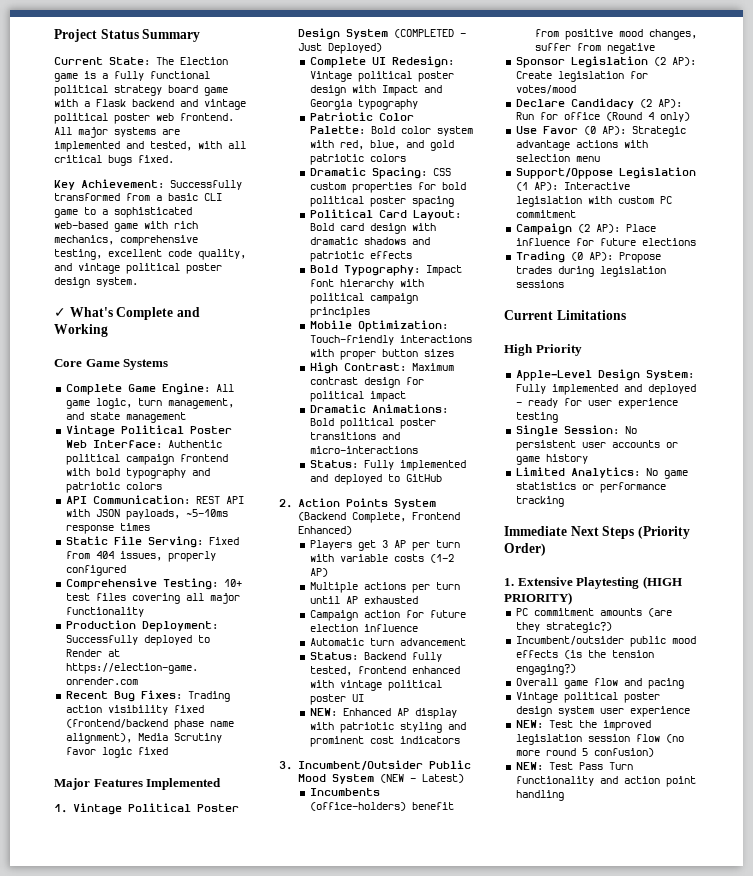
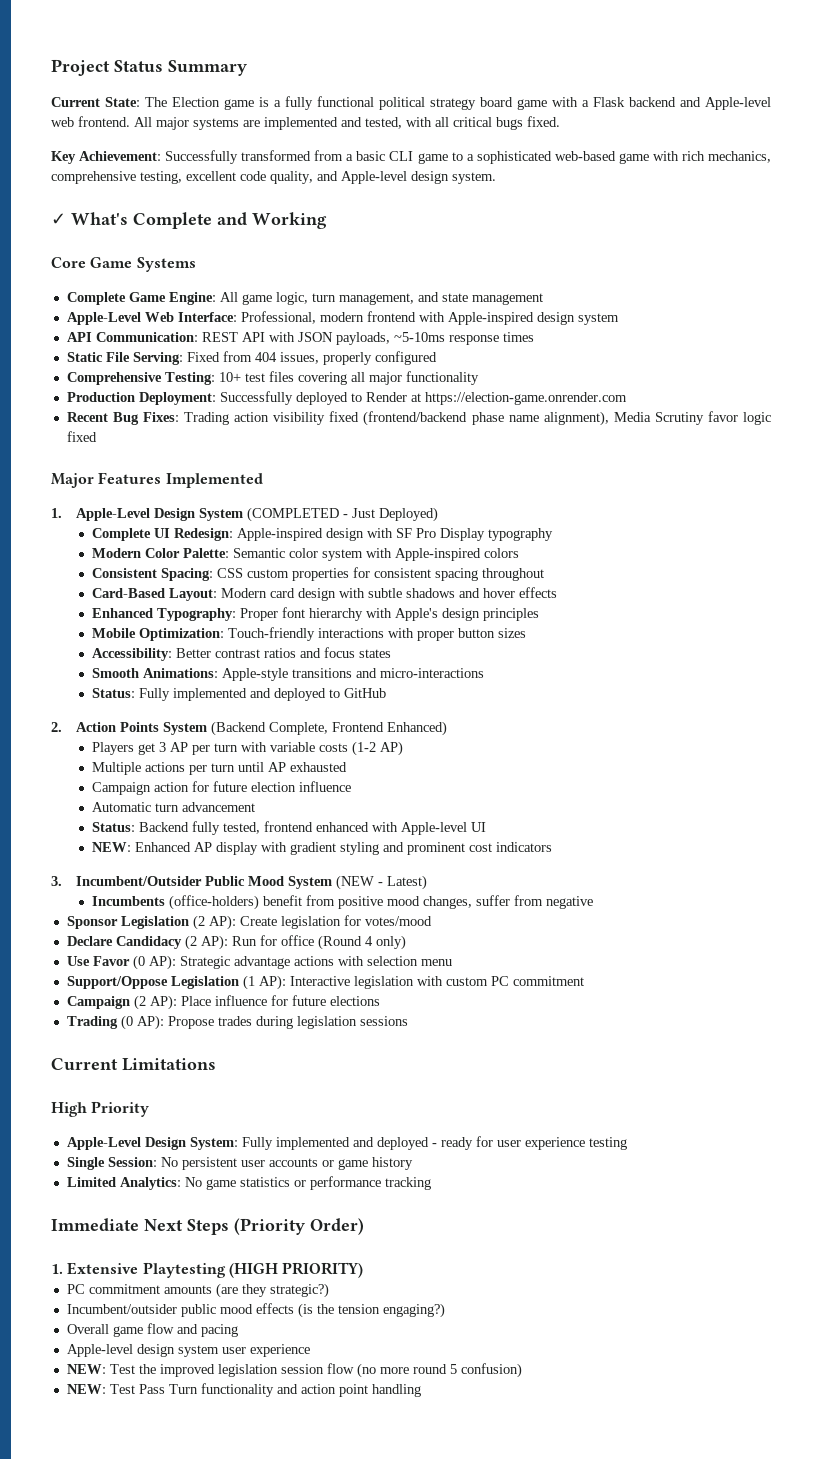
- Current State: The Election game is a fully functional political strategy board game with a Flask backend and vintage political poster web frontend.
+ Current State: The Election game is a fully functional political strategy board game with a Flask backend and Apple-level web frontend.
- Key Achievement: Successfully transformed from a basic CLI game to a sophisticated web-based game with rich mechanics, comprehensive testing, excellent code quality, and vintage political poster design system.
+ Key Achievement: Successfully transformed from a basic CLI game to a sophisticated web-based game with rich mechanics, comprehensive testing, excellent code quality, and Apple-level design system.
- Vintage Political Poster Web Interface: Authentic political campaign frontend with bold typography and patriotic colors
+ Apple-Level Web Interface: Professional, modern frontend with Apple-inspired design system
- 1. Vintage Political Poster Design System (COMPLETED - Just Deployed)
+ 1. Apple-Level Design System (COMPLETED - Just Deployed)
- Complete UI Redesign: Vintage political poster design with Impact and Georgia typography
+ Complete UI Redesign: Apple-inspired design with SF Pro Display typography
- Patriotic Color Palette: Bold color system with red, blue, and gold patriotic colors
- Dramatic Spacing: CSS custom properties for bold political poster spacing
- Political Card Layout: Bold card design with dramatic shadows and patriotic effects
+ Modern Color Palette: Semantic color system with Apple-inspired colors
+ Consistent Spacing: CSS custom properties for consistent spacing throughout
+ Card-Based Layout: Modern card design with subtle shadows and hover effects
- Bold Typography: Impact font hierarchy with political campaign principles
+ Enhanced Typography: Proper font hierarchy with Apple's design principles
- High Contrast: Maximum contrast design for political impact
- Dramatic Animations: Bold political poster transitions and micro-interactions
+ Accessibility: Better contrast ratios and focus states
+ Smooth Animations: Apple-style transitions and micro-interactions
- Status: Backend fully tested, frontend enhanced with vintage political poster UI
+ Status: Backend fully tested, frontend enhanced with Apple-level UI
- NEW: Enhanced AP display with patriotic styling and prominent cost indicators
+ NEW: Enhanced AP display with gradient styling and prominent cost indicators
- Vintage political poster design system user experience
+ Apple-level design system user experience

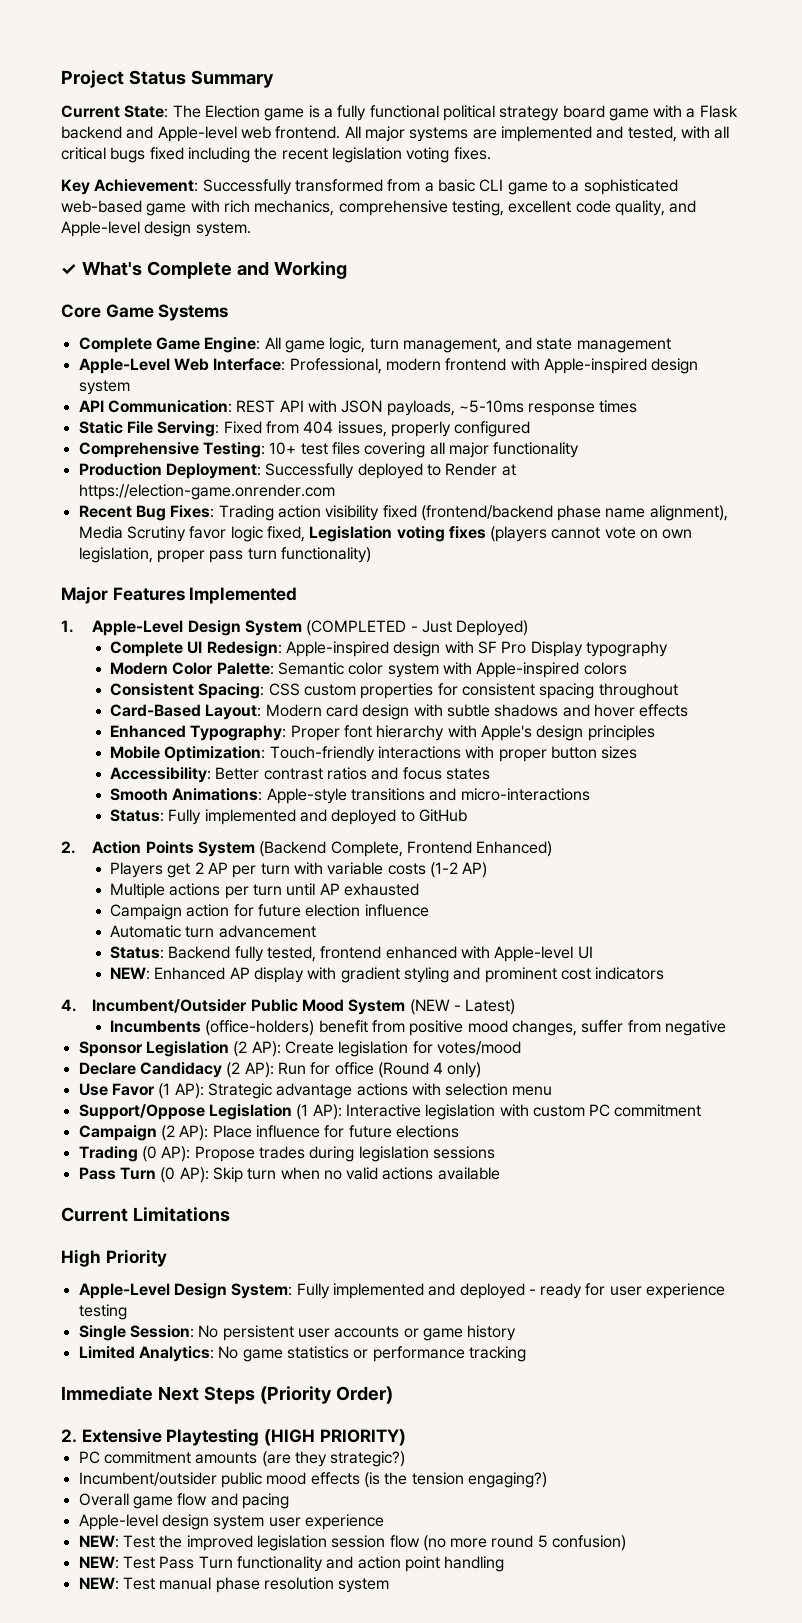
- All major systems are implemented and tested, with all critical bugs fixed.
+ All major systems are implemented and tested, with all critical bugs fixed including the recent legislation voting fixes.
- Recent Bug Fixes: Trading action visibility fixed (frontend/backend phase name alignment), Media Scrutiny favor logic fixed
+ Recent Bug Fixes: Trading action visibility fixed (frontend/backend phase name alignment), Media Scrutiny favor logic fixed, Legislation voting fixes (players cannot vote on own legislation, proper pass turn functionality)
- Players get 3 AP per turn with variable costs (1-2 AP)
+ Players get 2 AP per turn with variable costs (1-2 AP)
- 3. Incumbent/Outsider Public Mood System (NEW - Latest)
+ 4. Incumbent/Outsider Public Mood System (NEW - Latest)
- Use Favor (0 AP): Strategic advantage actions with selection menu
+ Use Favor (1 AP): Strategic advantage actions with selection menu
+ Pass Turn (0 AP): Skip turn when no valid actions available
- 1. Extensive Playtesting (HIGH PRIORITY)
+ 2. Extensive Playtesting (HIGH PRIORITY)
+ NEW: Test manual phase resolution system

